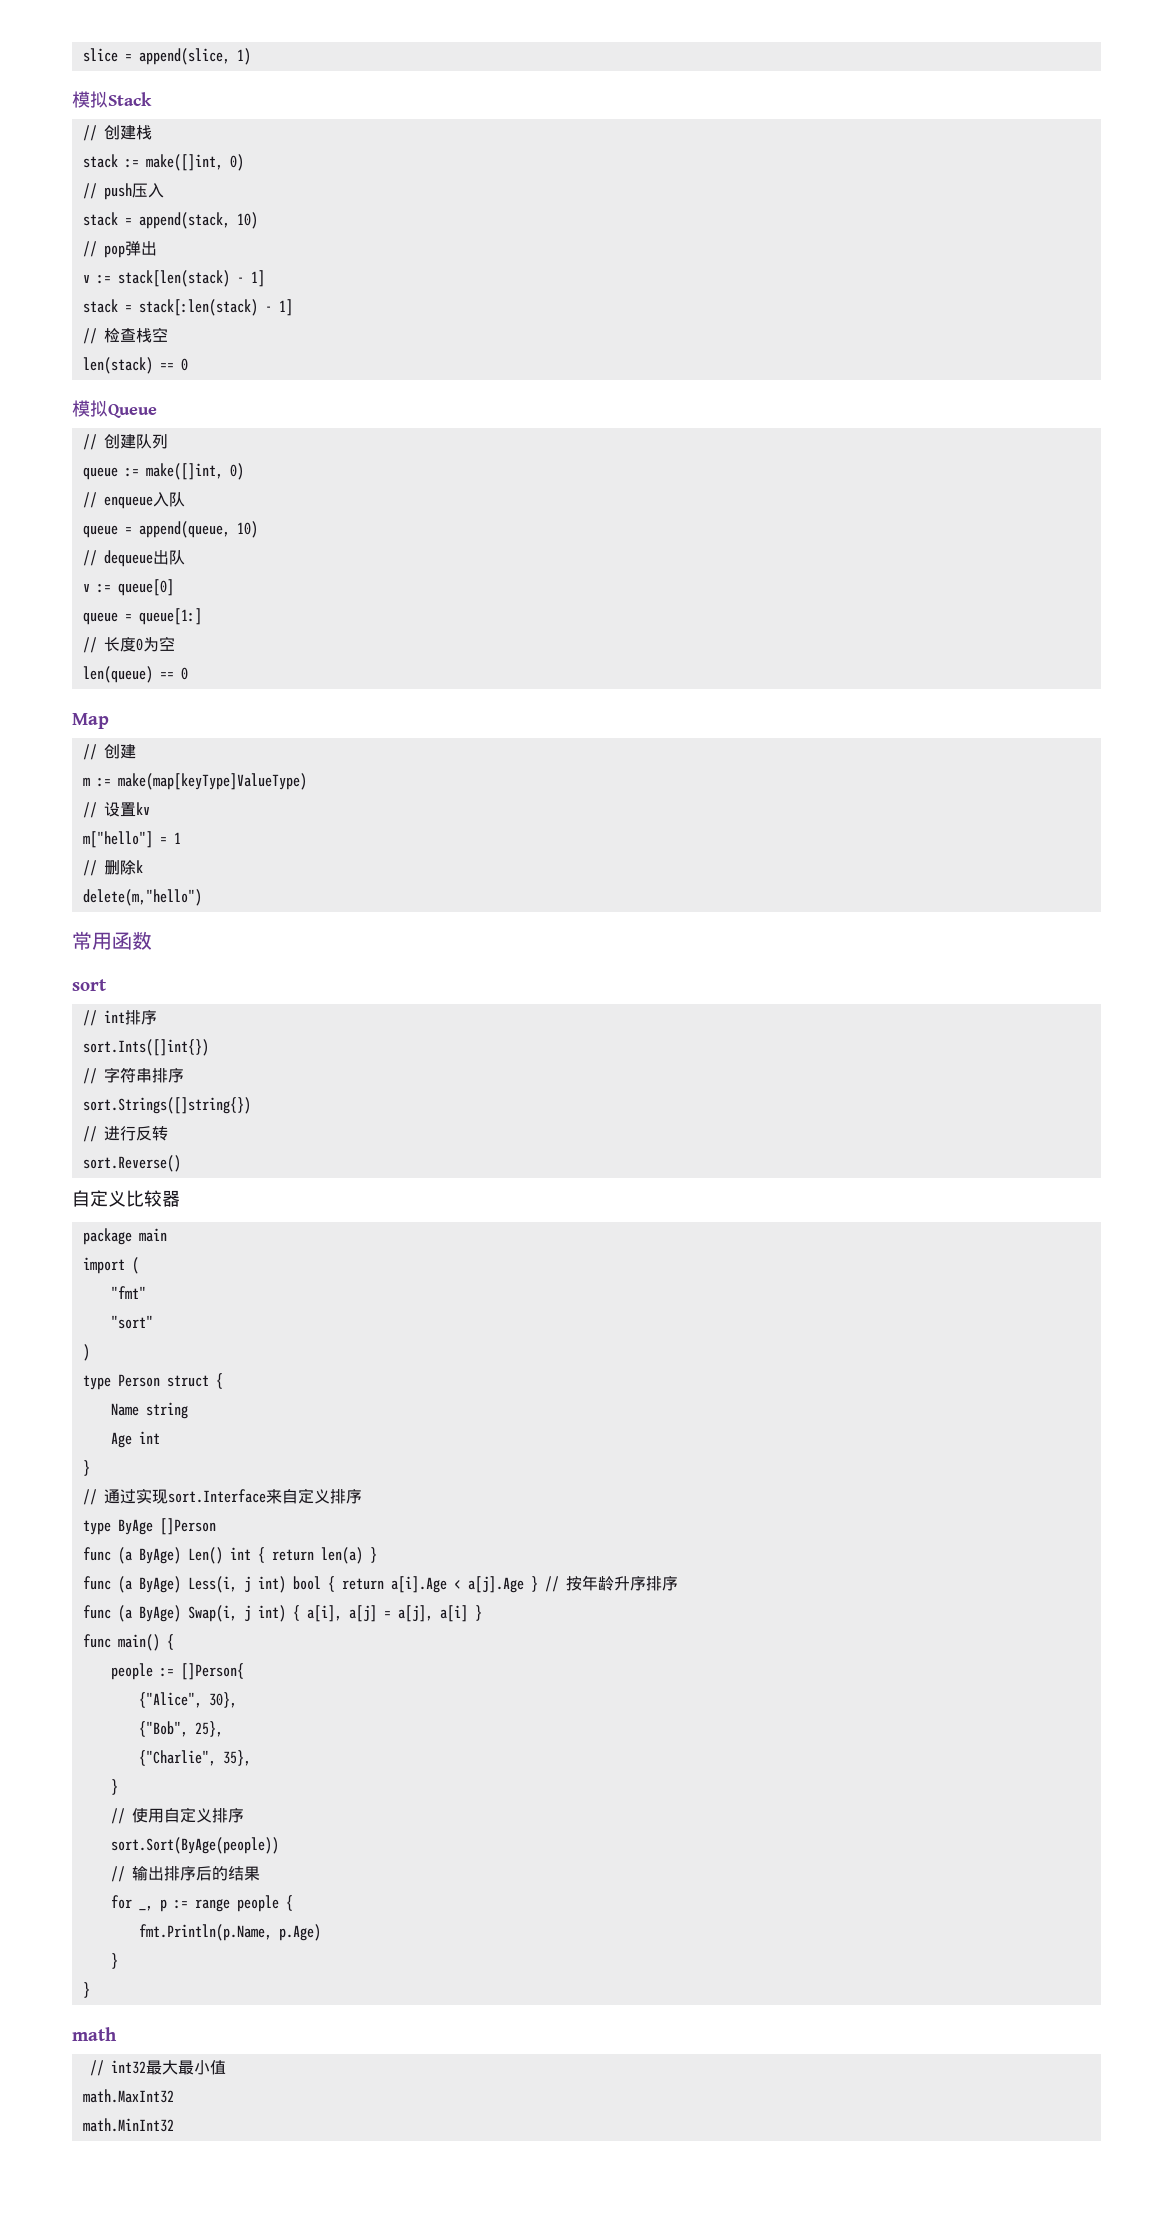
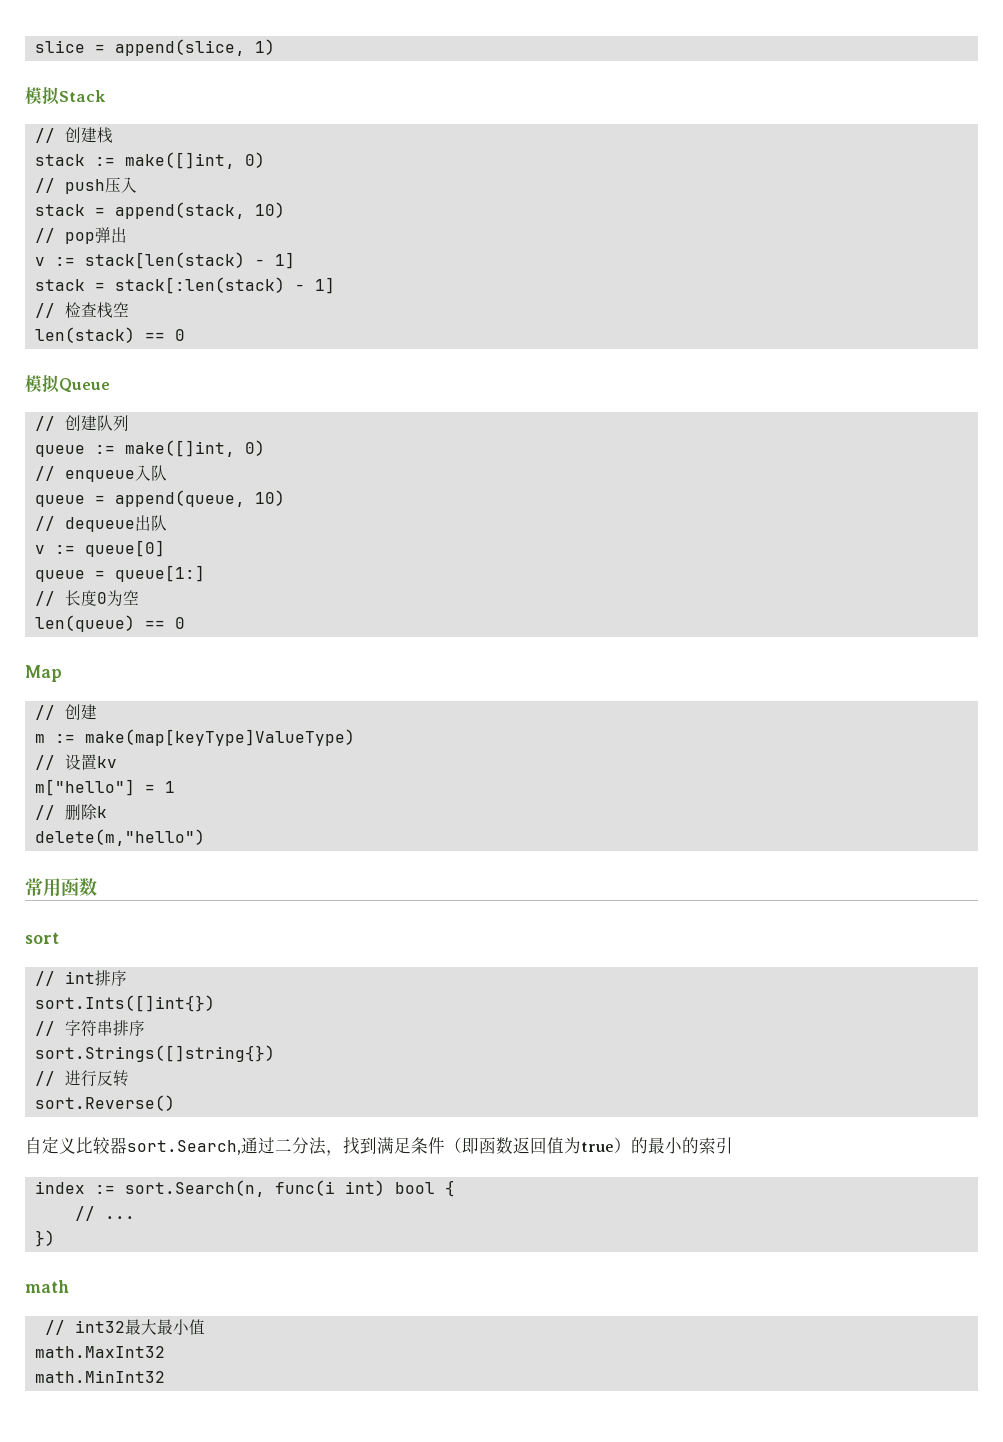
- 自定义比较器
- package main
- import (
- "fmt"
- "sort"
- )
- type Person struct {
- Name string
- Age int
- }
- // 通过实现sort.Interface来自定义排序
- type ByAge []Person
- func (a ByAge) Len() int { return len(a) }
- func (a ByAge) Less(i, j int) bool { return a[i].Age < a[j].Age } // 按年龄升序排序
- func (a ByAge) Swap(i, j int) { a[i], a[j] = a[j], a[i] }
- func main() {
- people := []Person{
- {"Alice", 30},
- {"Bob", 25},
- {"Charlie", 35},
- }
- // 使用自定义排序
- sort.Sort(ByAge(people))
- // 输出排序后的结果
- for _, p := range people {
- fmt.Println(p.Name, p.Age)
- }
- }
+ 自定义比较器sort.Search,通过二分法，找到满足条件（即函数返回值为true）的最小的索引
+ index := sort.Search(n, func(i int) bool {
+ // ...
+ })

